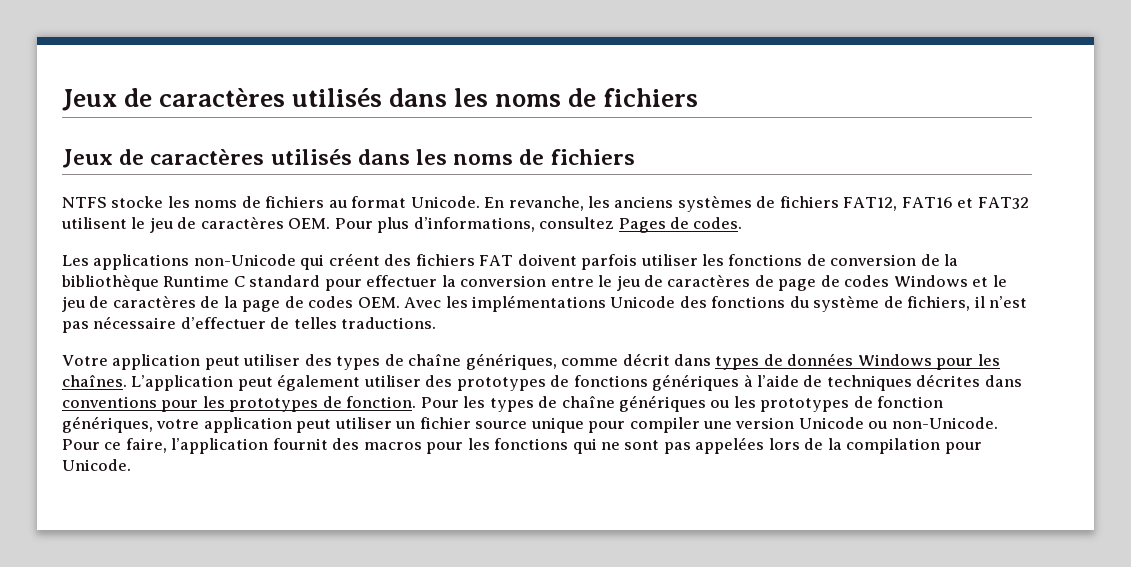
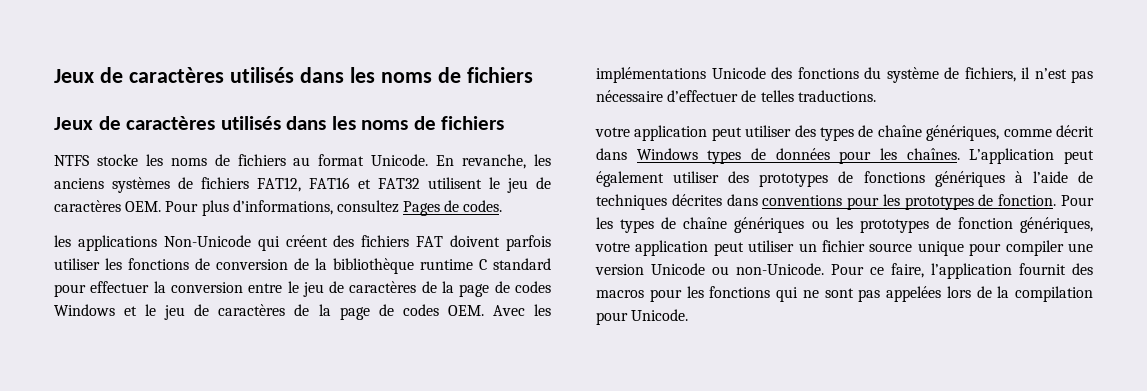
- Les applications non-Unicode qui créent des fichiers FAT doivent parfois utiliser les fonctions de conversion de la bibliothèque Runtime C standard pour effectuer la conversion entre le jeu de caractères de page de codes Windows et le jeu de caractères de la page de codes OEM. Avec les implémentations Unicode des fonctions du système de fichiers, il n’est pas nécessaire d’effectuer de telles traductions.
+ les applications Non-Unicode qui créent des fichiers FAT doivent parfois utiliser les fonctions de conversion de la bibliothèque runtime C standard pour effectuer la conversion entre le jeu de caractères de la page de codes Windows et le jeu de caractères de la page de codes OEM. Avec les implémentations Unicode des fonctions du système de fichiers, il n’est pas nécessaire d’effectuer de telles traductions.
- Votre application peut utiliser des types de chaîne génériques, comme décrit dans types de données Windows pour les chaînes.
+ votre application peut utiliser des types de chaîne génériques, comme décrit dans Windows types de données pour les chaînes.

